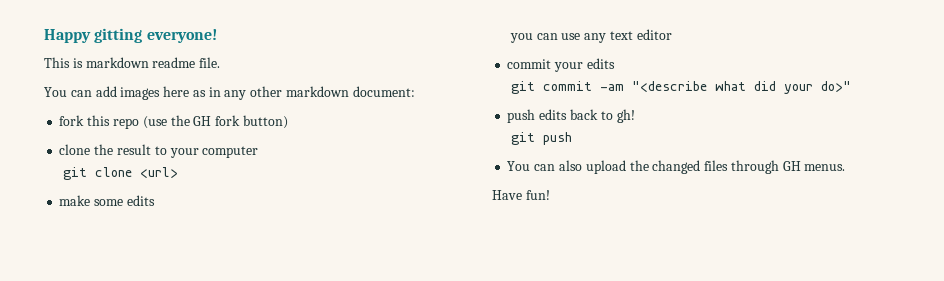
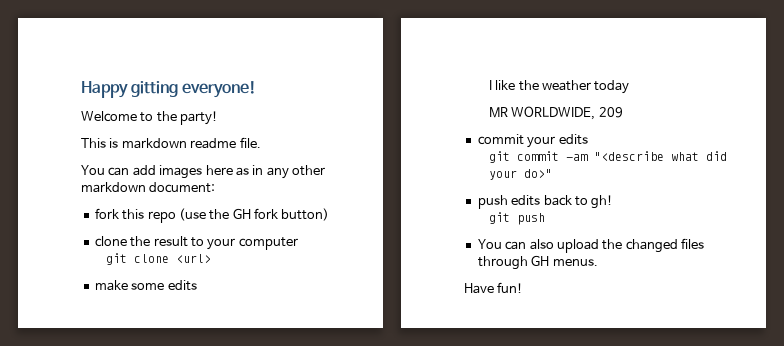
+ Welcome to the party!
- you can use any text editor
+ I like the weather today
+ MR WORLDWIDE, 209

